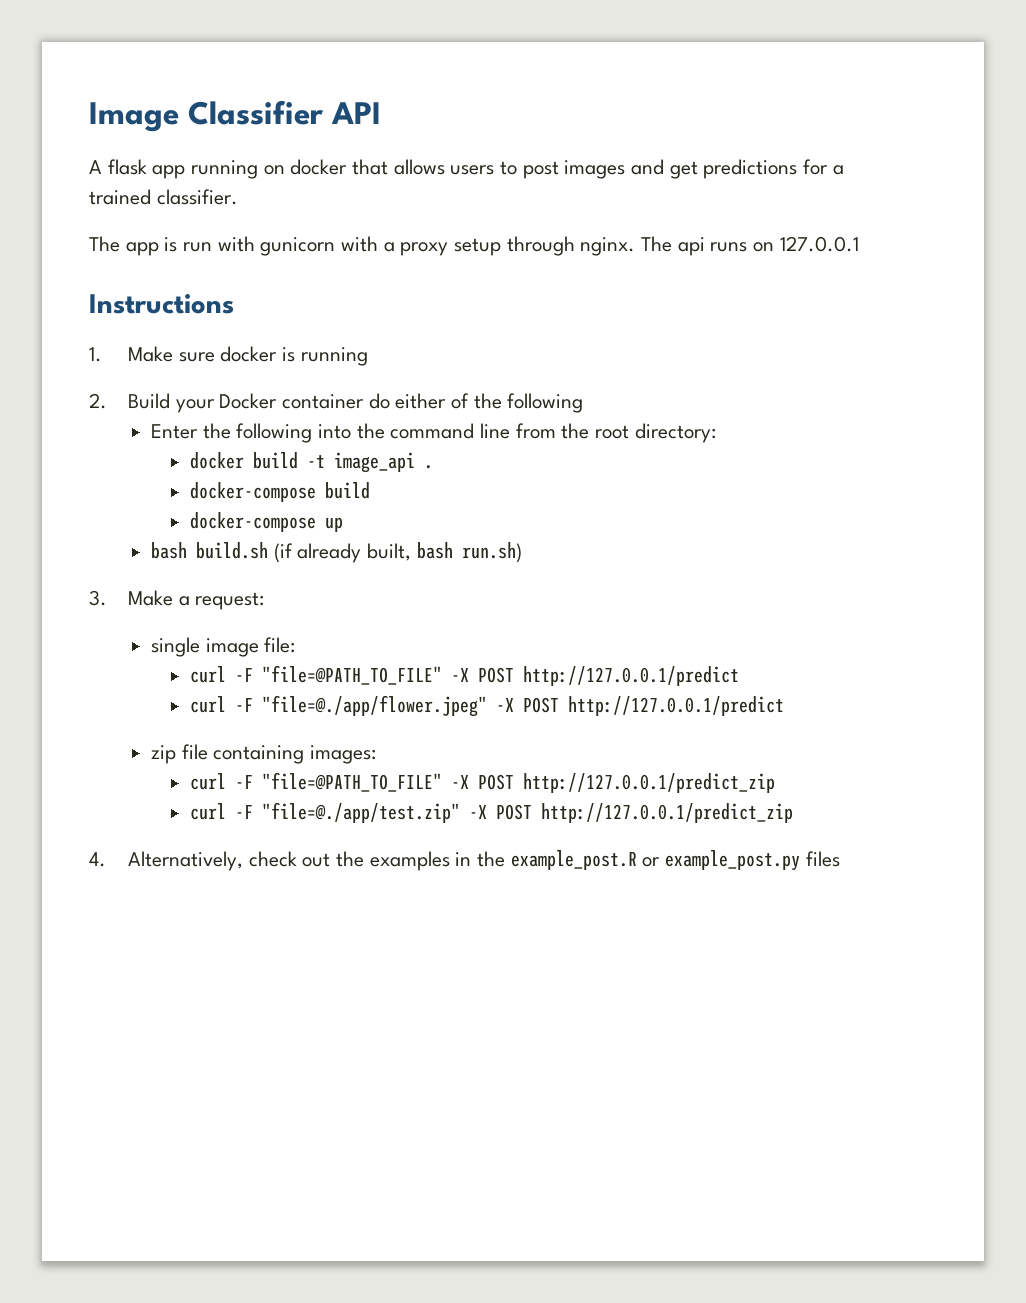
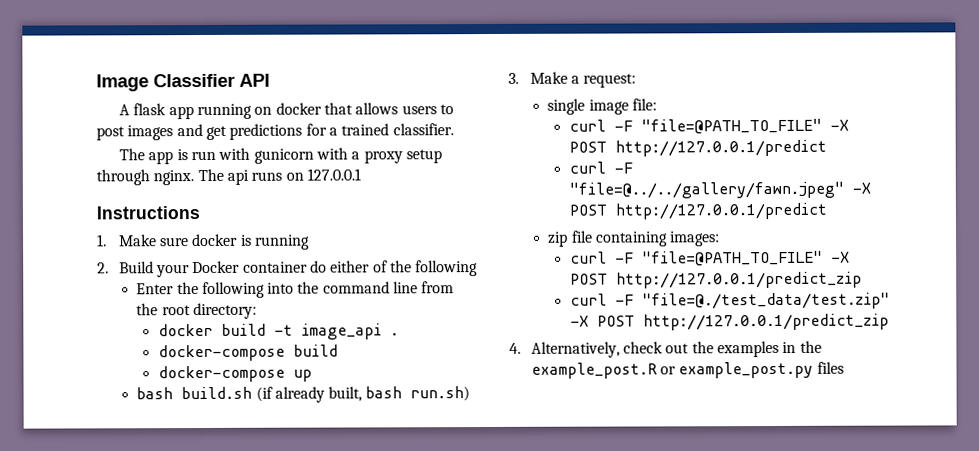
- curl -F "file=@./app/flower.jpeg" -X POST http://127.0.0.1/predict
+ curl -F "file=@../../gallery/fawn.jpeg" -X POST http://127.0.0.1/predict
- curl -F "file=@./app/test.zip" -X POST http://127.0.0.1/predict_zip
+ curl -F "file=@./test_data/test.zip" -X POST http://127.0.0.1/predict_zip

